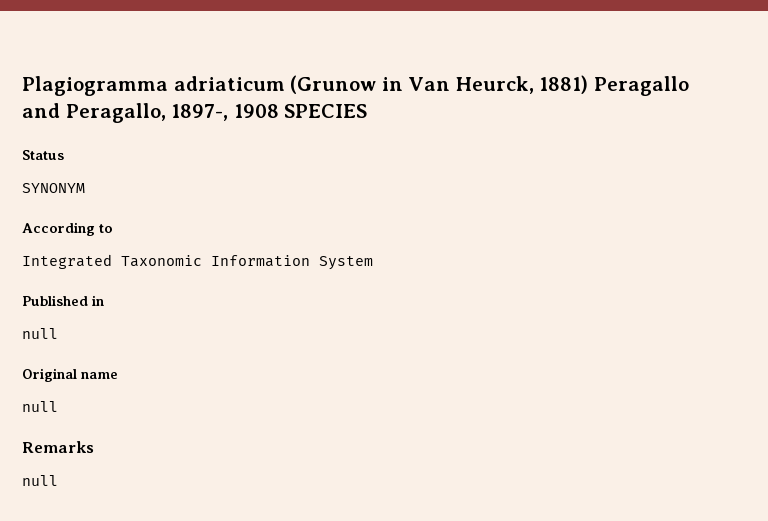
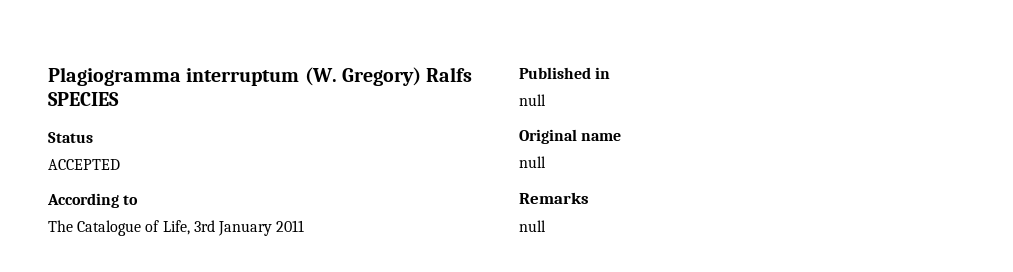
- Plagiogramma adriaticum (Grunow in Van Heurck, 1881) Peragallo and Peragallo, 1897-, 1908 SPECIES
+ Plagiogramma interruptum (W. Gregory) Ralfs SPECIES
- SYNONYM
+ ACCEPTED
- Integrated Taxonomic Information System
+ The Catalogue of Life, 3rd January 2011

